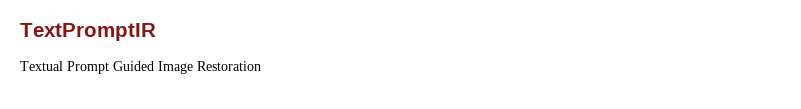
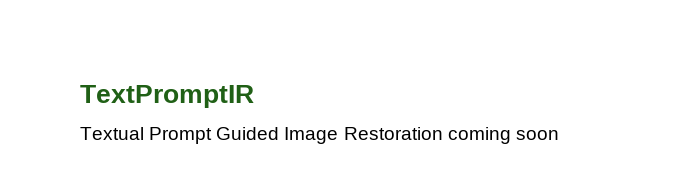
- Textual Prompt Guided Image Restoration
+ Textual Prompt Guided Image Restoration coming soon

